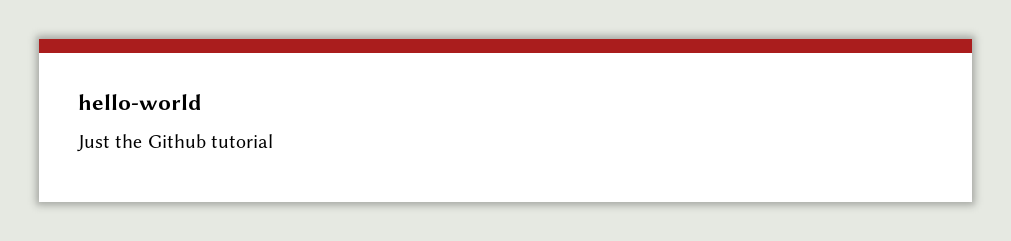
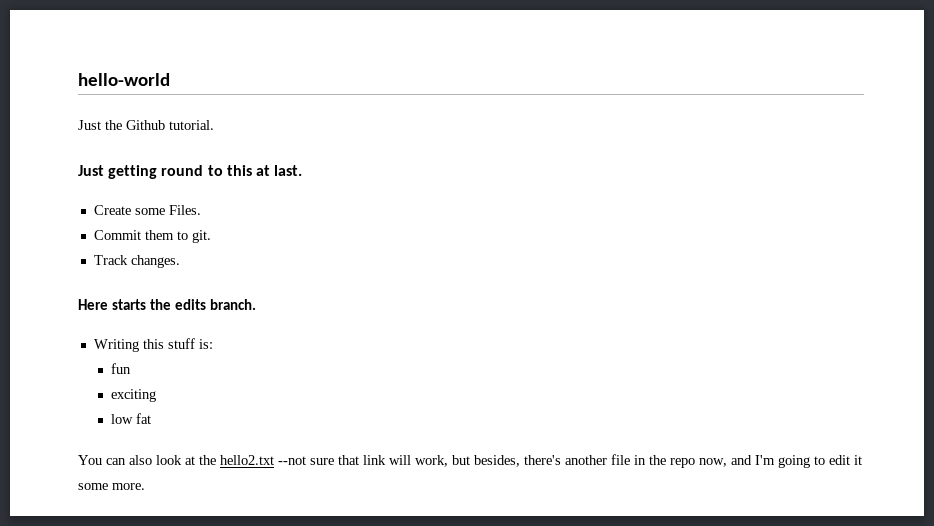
- Just the Github tutorial
+ Just the Github tutorial.
+ Just getting round to this at last.
+ Create some Files.
+ Commit them to git.
+ Track changes.
+ Here starts the edits branch.
+ Writing this stuff is:
+ fun
+ exciting
+ low fat
+ You can also look at the hello2.txt --not sure that link will work, but besides, there's another file in the repo now, and I'm going to edit it some more.

